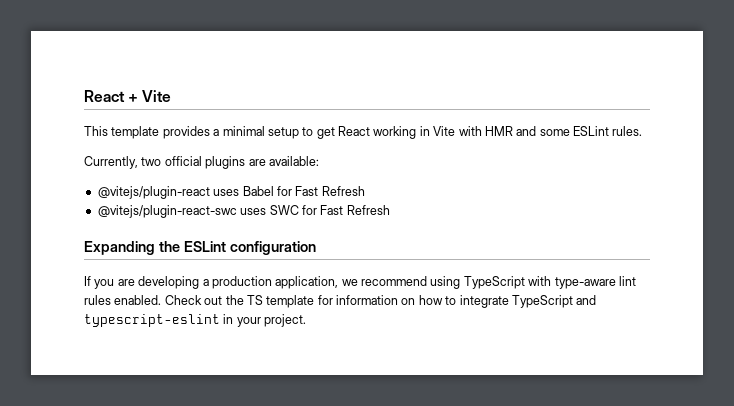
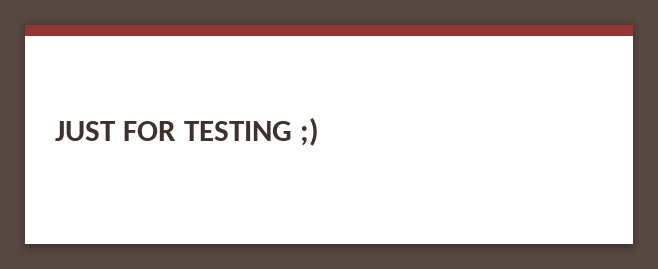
- React + Vite
- This template provides a minimal setup to get React working in Vite with HMR and some ESLint rules.
- Currently, two official plugins are available:
- @vitejs/plugin-react uses Babel for Fast Refresh
- @vitejs/plugin-react-swc uses SWC for Fast Refresh
- Expanding the ESLint configuration
- If you are developing a production application, we recommend using TypeScript with type-aware lint rules enabled. Check out the TS template for information on how to integrate TypeScript and typescript-eslint in your project.
+ JUST FOR TESTING ;)

